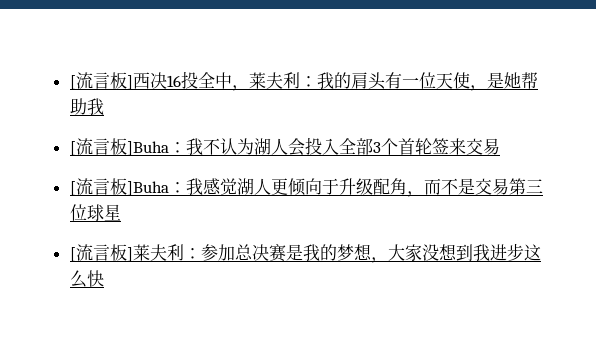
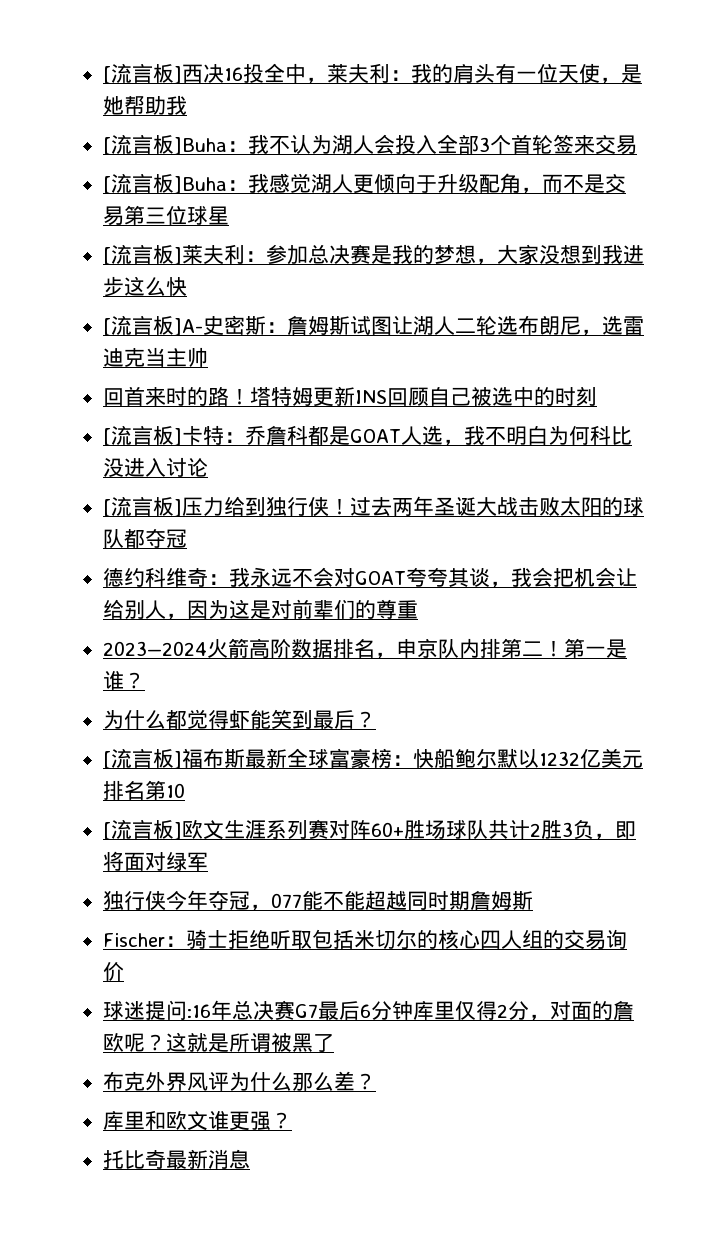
+ [流言板]A-史密斯：詹姆斯试图让湖人二轮选布朗尼，选雷迪克当主帅
+ 回首来时的路！塔特姆更新INS回顾自己被选中的时刻
+ [流言板]卡特：乔詹科都是GOAT人选，我不明白为何科比没进入讨论
+ [流言板]压力给到独行侠！过去两年圣诞大战击败太阳的球队都夺冠
+ 德约科维奇：我永远不会对GOAT夸夸其谈，我会把机会让给别人，因为这是对前辈们的尊重
+ 2023—2024火箭高阶数据排名，申京队内排第二！第一是谁？
+ 为什么都觉得虾能笑到最后？
+ [流言板]福布斯最新全球富豪榜：快船鲍尔默以1232亿美元排名第10
+ [流言板]欧文生涯系列赛对阵60+胜场球队共计2胜3负，即将面对绿军
+ 独行侠今年夺冠，077能不能超越同时期詹姆斯
+ Fischer：骑士拒绝听取包括米切尔的核心四人组的交易询价
+ 球迷提问:16年总决赛G7最后6分钟库里仅得2分，对面的詹欧呢？这就是所谓被黑了
+ 布克外界风评为什么那么差？
+ 库里和欧文谁更强？
+ 托比奇最新消息

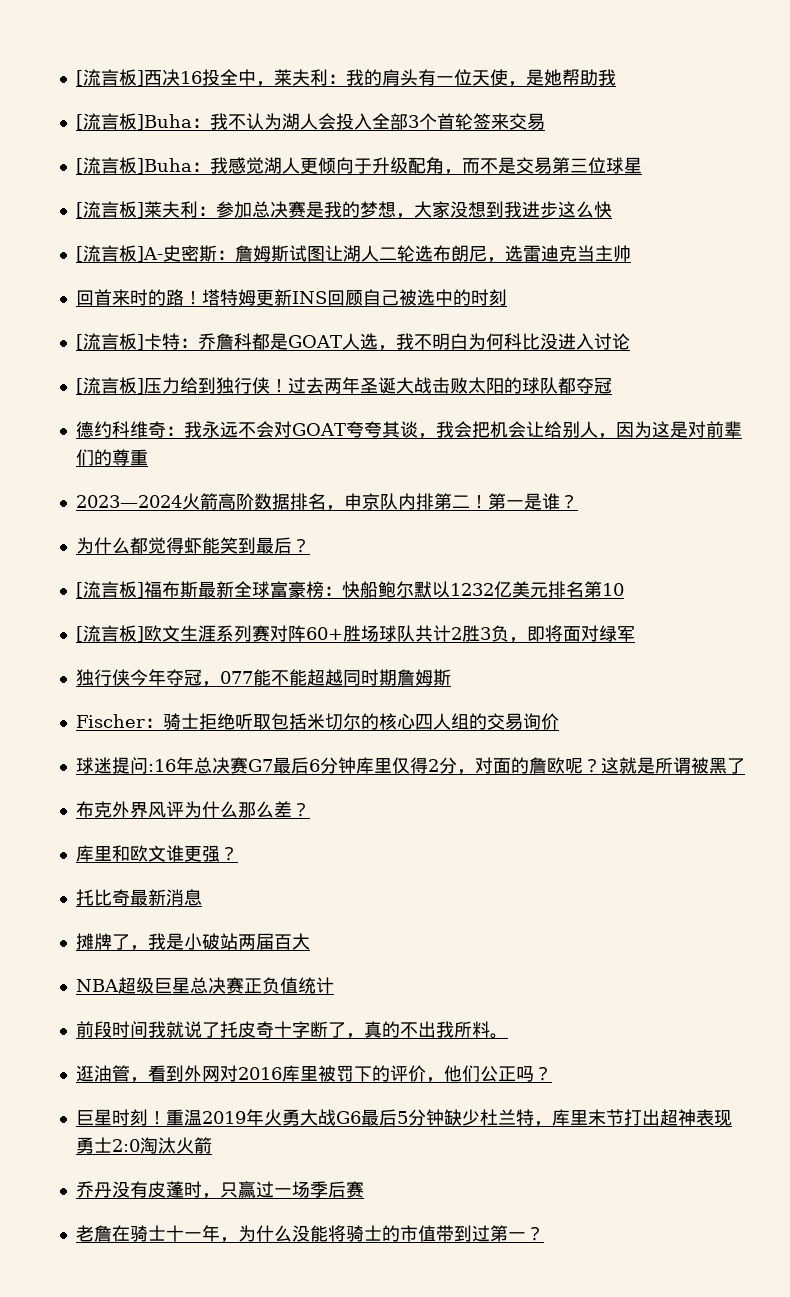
+ 摊牌了，我是小破站两届百大
+ NBA超级巨星总决赛正负值统计
+ 前段时间我就说了托皮奇十字断了，真的不出我所料。
+ 逛油管，看到外网对2016库里被罚下的评价，他们公正吗？
+ 巨星时刻！重温2019年火勇大战G6最后5分钟缺少杜兰特，库里末节打出超神表现勇士2:0淘汰火箭
+ 乔丹没有皮蓬时，只赢过一场季后赛
+ 老詹在骑士十一年，为什么没能将骑士的市值带到过第一？

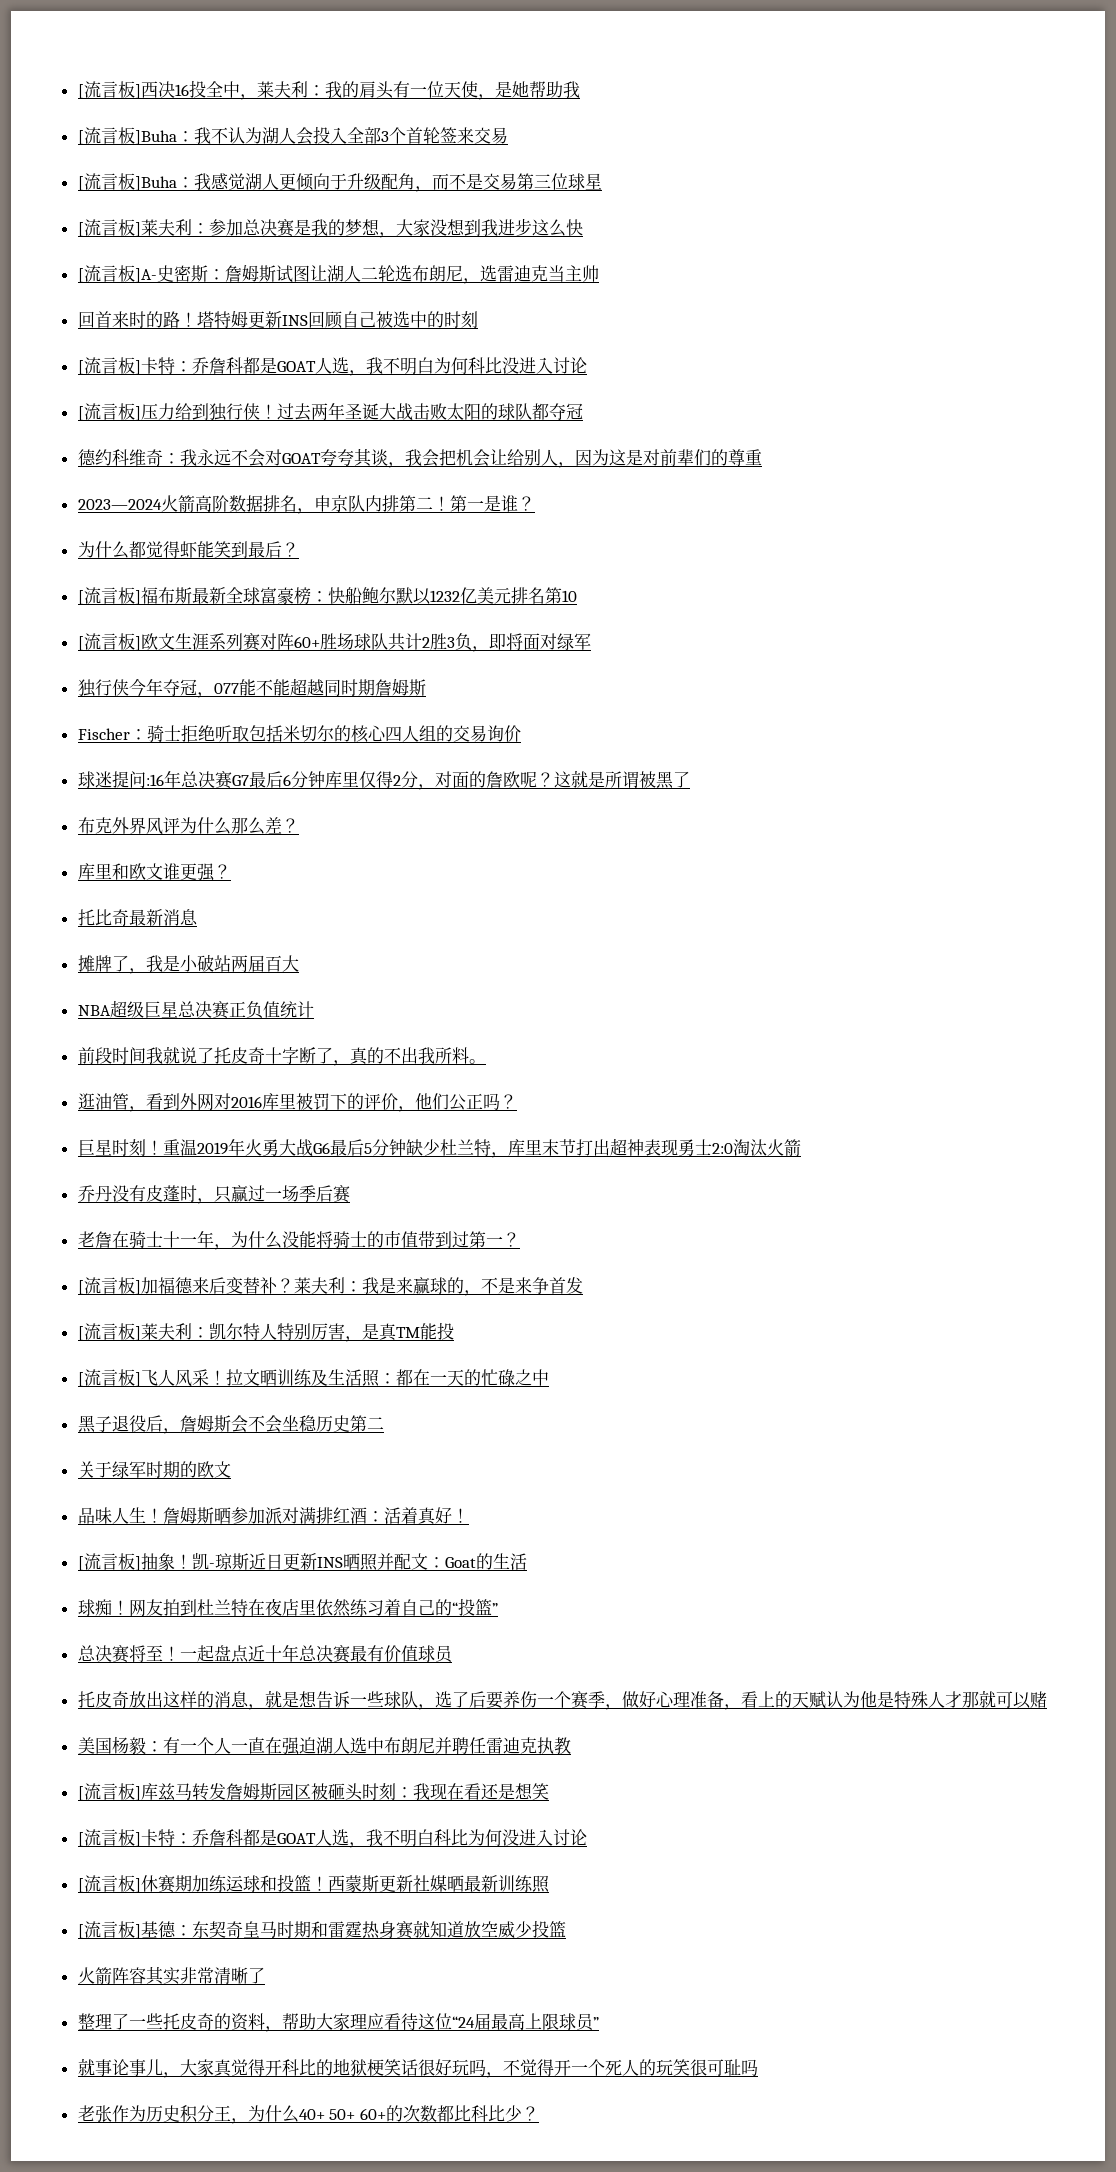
+ [流言板]加福德来后变替补？莱夫利：我是来赢球的，不是来争首发
+ [流言板]莱夫利：凯尔特人特别厉害，是真TM能投
+ [流言板]飞人风采！拉文晒训练及生活照：都在一天的忙碌之中
+ 黑子退役后，詹姆斯会不会坐稳历史第二
+ 关于绿军时期的欧文
+ 品味人生！詹姆斯晒参加派对满排红酒：活着真好！
+ [流言板]抽象！凯-琼斯近日更新INS晒照并配文：Goat的生活
+ 球痴！网友拍到杜兰特在夜店里依然练习着自己的“投篮”
+ 总决赛将至！一起盘点近十年总决赛最有价值球员
+ 托皮奇放出这样的消息，就是想告诉一些球队，选了后要养伤一个赛季，做好心理准备，看上的天赋认为他是特殊人才那就可以赌
+ 美国杨毅：有一个人一直在强迫湖人选中布朗尼并聘任雷迪克执教
+ [流言板]库兹马转发詹姆斯园区被砸头时刻：我现在看还是想笑
+ [流言板]卡特：乔詹科都是GOAT人选，我不明白科比为何没进入讨论
+ [流言板]休赛期加练运球和投篮！西蒙斯更新社媒晒最新训练照
+ [流言板]基德：东契奇皇马时期和雷霆热身赛就知道放空威少投篮
+ 火箭阵容其实非常清晰了
+ 整理了一些托皮奇的资料，帮助大家理应看待这位“24届最高上限球员”
+ 就事论事儿，大家真觉得开科比的地狱梗笑话很好玩吗，不觉得开一个死人的玩笑很可耻吗
+ 老张作为历史积分王，为什么40+ 50+ 60+的次数都比科比少？

